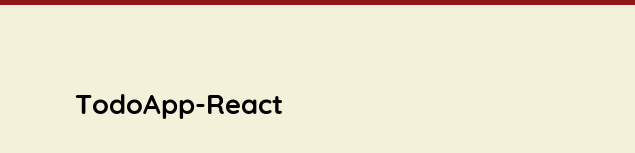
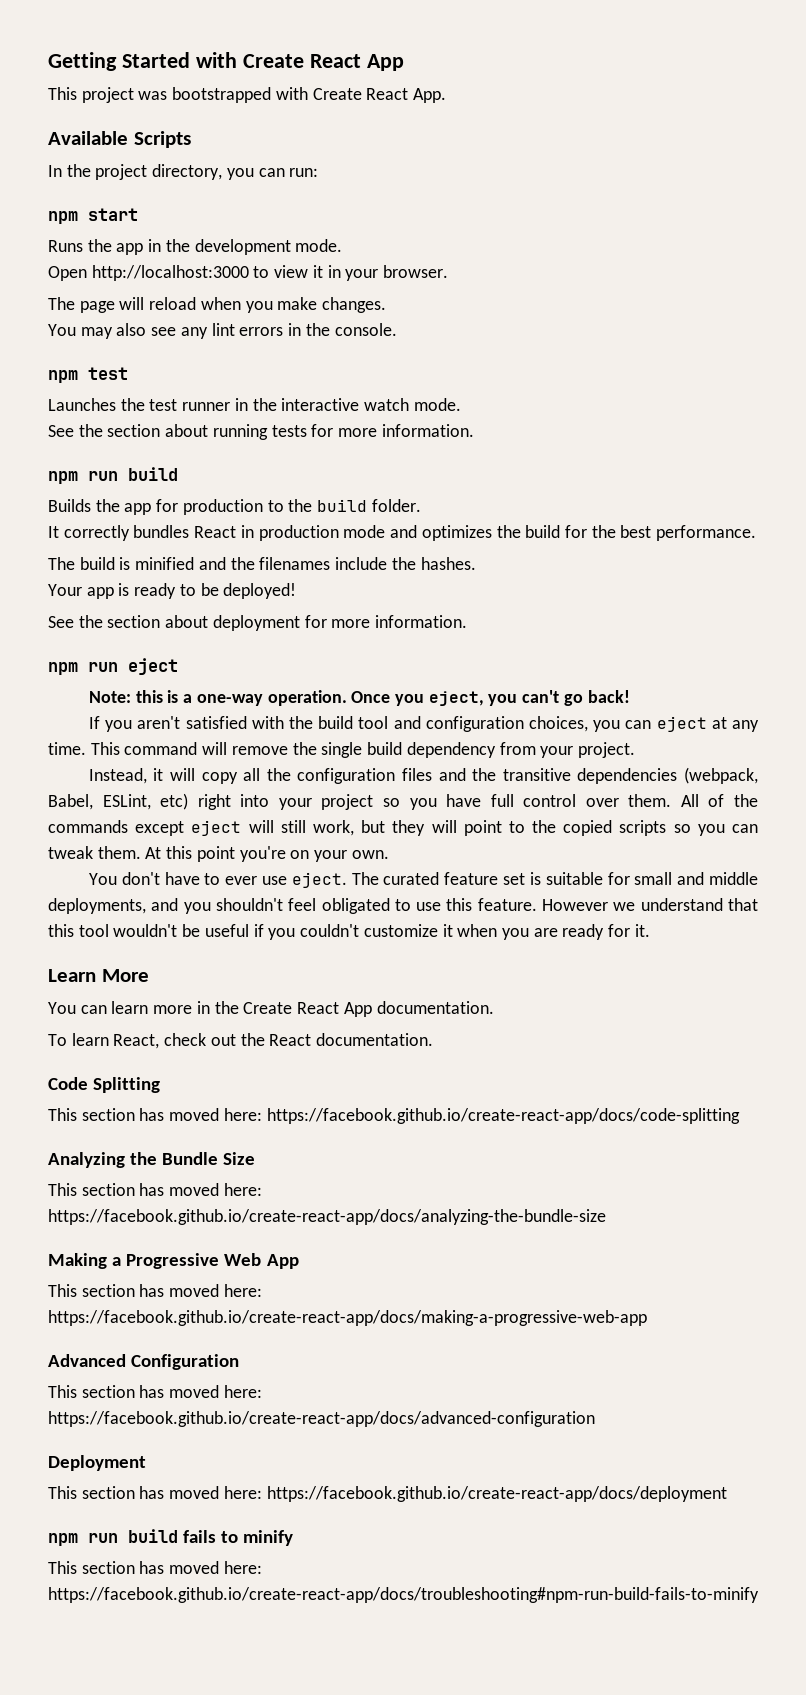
- TodoApp-React
+ Getting Started with Create React App
+ This project was bootstrapped with Create React App.
+ Available Scripts
+ In the project directory, you can run:
+ npm start
+ Runs the app in the development mode.
+ Open http://localhost:3000 to view it in your browser.
+ The page will reload when you make changes.
+ You may also see any lint errors in the console.
+ npm test
+ Launches the test runner in the interactive watch mode.
+ See the section about running tests for more information.
+ npm run build
+ Builds the app for production to the build folder.
+ It correctly bundles React in production mode and optimizes the build for the best performance.
+ The build is minified and the filenames include the hashes.
+ Your app is ready to be deployed!
+ See the section about deployment for more information.
+ npm run eject
+ Note: this is a one-way operation. Once you eject, you can't go back!
+ If you aren't satisfied with the build tool and configuration choices, you can eject at any time. This command will remove the single build dependency from your project.
+ Instead, it will copy all the configuration files and the transitive dependencies (webpack, Babel, ESLint, etc) right into your project so you have full control over them. All of the commands except eject will still work, but they will point to the copied scripts so you can tweak them. At this point you're on your own.
+ You don't have to ever use eject. The curated feature set is suitable for small and middle deployments, and you shouldn't feel obligated to use this feature. However we understand that this tool wouldn't be useful if you couldn't customize it when you are ready for it.
+ Learn More
+ You can learn more in the Create React App documentation.
+ To learn React, check out the React documentation.
+ Code Splitting
+ This section has moved here: https://facebook.github.io/create-react-app/docs/code-splitting
+ Analyzing the Bundle Size
+ This section has moved here: https://facebook.github.io/create-react-app/docs/analyzing-the-bundle-size
+ Making a Progressive Web App
+ This section has moved here: https://facebook.github.io/create-react-app/docs/making-a-progressive-web-app
+ Advanced Configuration
+ This section has moved here: https://facebook.github.io/create-react-app/docs/advanced-configuration
+ Deployment
+ This section has moved here: https://facebook.github.io/create-react-app/docs/deployment
+ npm run build fails to minify
+ This section has moved here: https://facebook.github.io/create-react-app/docs/troubleshooting#npm-run-build-fails-to-minify

